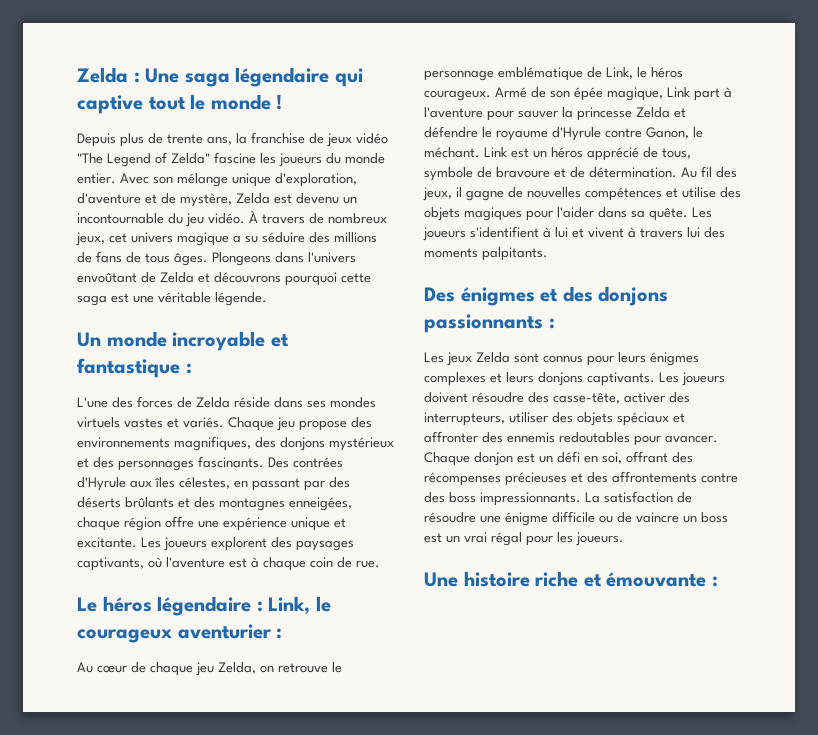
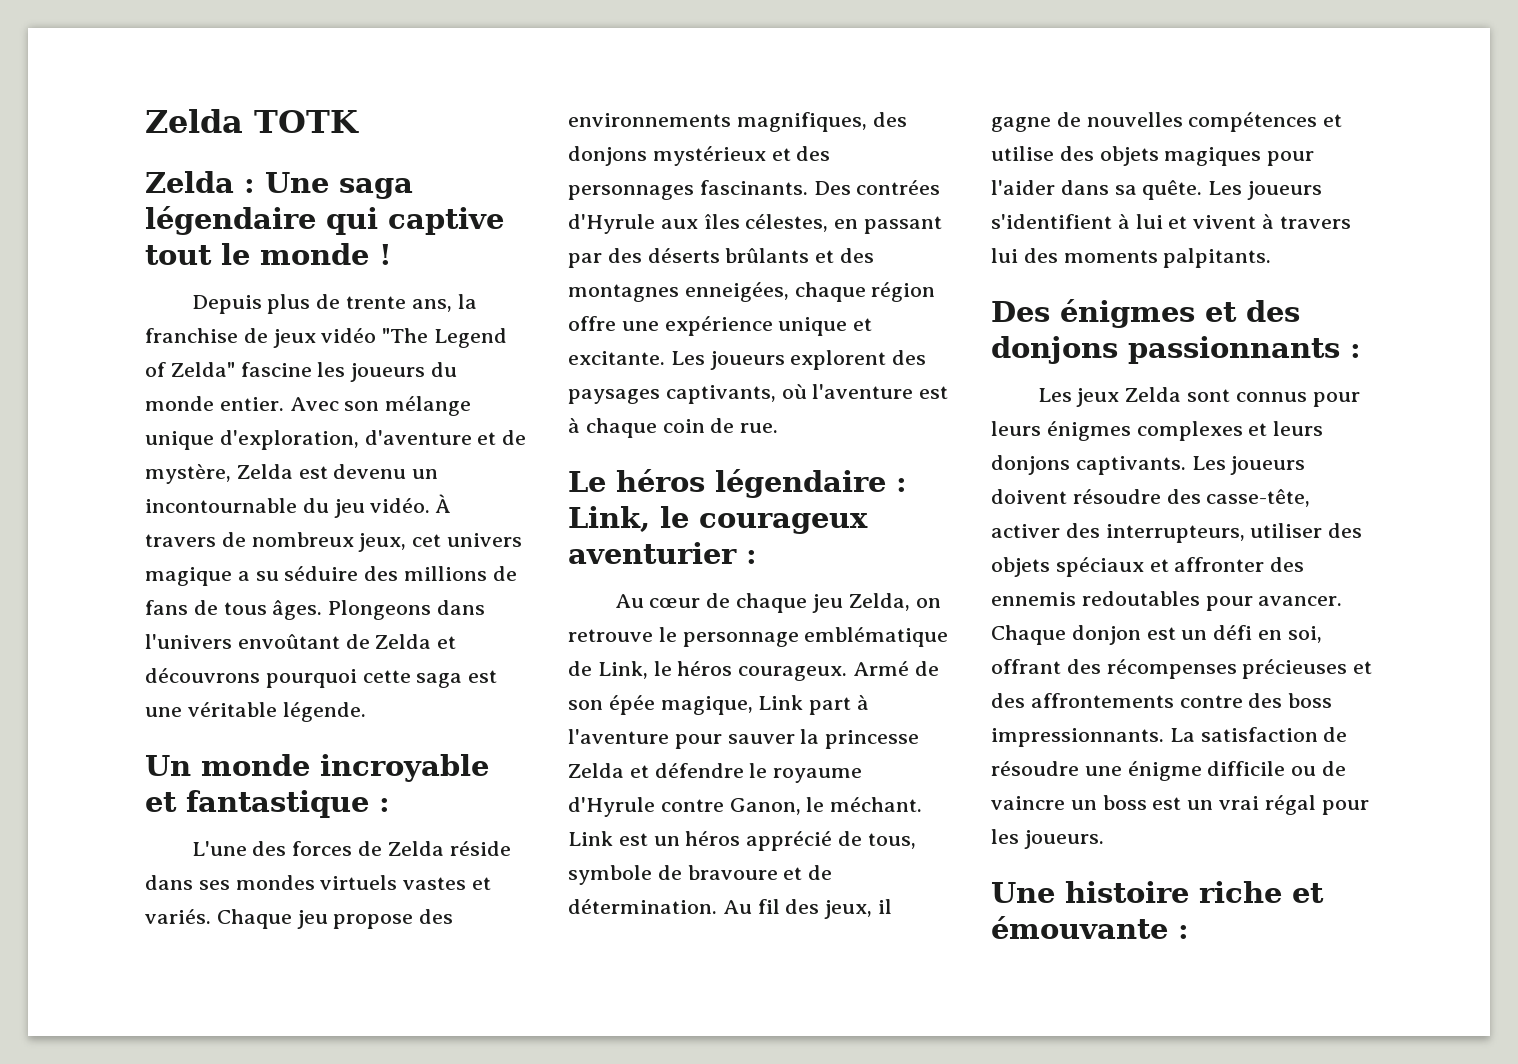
+ Zelda TOTK

